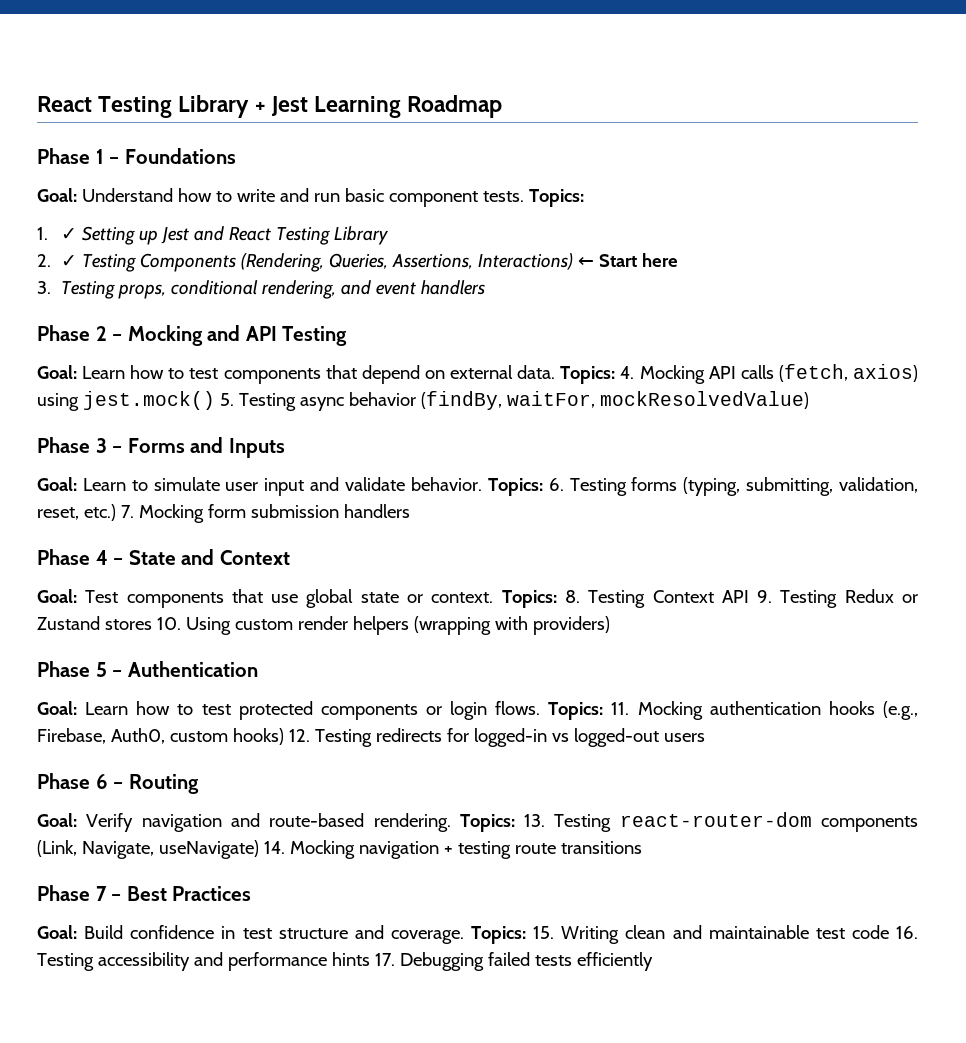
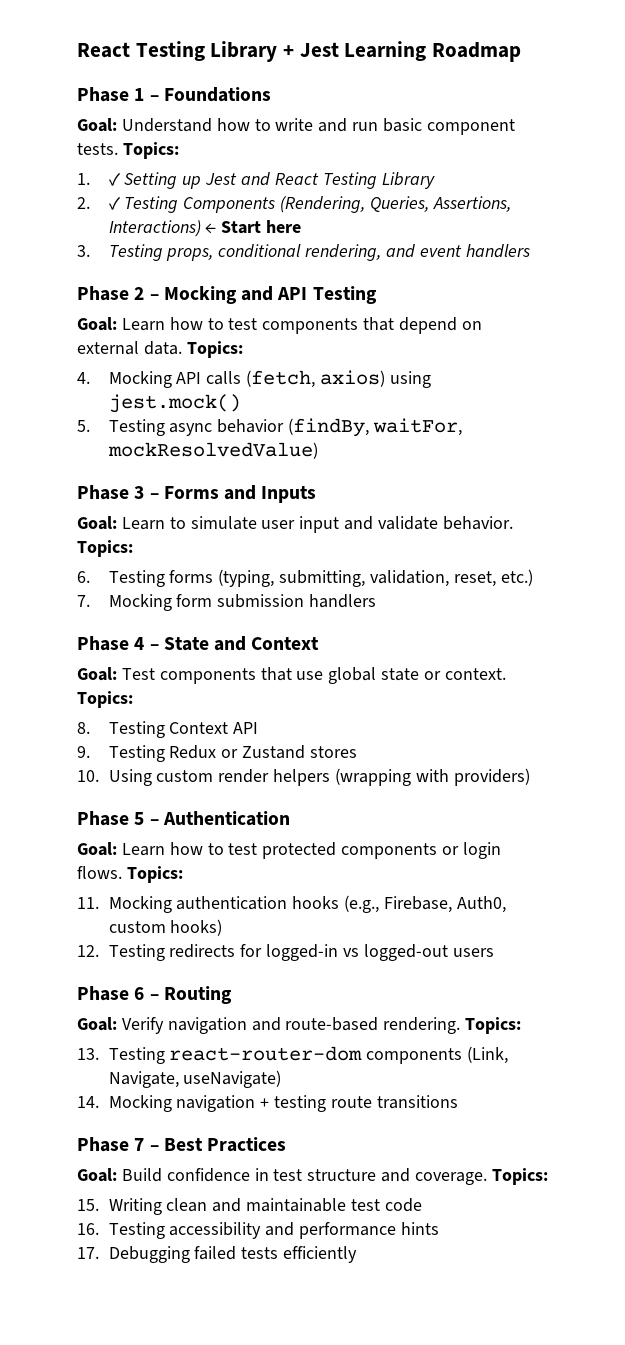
- Goal: Learn how to test components that depend on external data. Topics: 4. Mocking API calls (fetch, axios) using jest.mock() 5. Testing async behavior (findBy, waitFor, mockResolvedValue)
+ Goal: Learn how to test components that depend on external data. Topics:
+ 4. Mocking API calls (fetch, axios) using jest.mock()
+ 5. Testing async behavior (findBy, waitFor, mockResolvedValue)
- Goal: Learn to simulate user input and validate behavior. Topics: 6. Testing forms (typing, submitting, validation, reset, etc.) 7. Mocking form submission handlers
+ Goal: Learn to simulate user input and validate behavior. Topics:
+ 6. Testing forms (typing, submitting, validation, reset, etc.)
+ 7. Mocking form submission handlers
- Goal: Test components that use global state or context. Topics: 8. Testing Context API 9. Testing Redux or Zustand stores 10. Using custom render helpers (wrapping with providers)
+ Goal: Test components that use global state or context. Topics:
+ 8. Testing Context API
+ 9. Testing Redux or Zustand stores
+ 10. Using custom render helpers (wrapping with providers)
- Goal: Learn how to test protected components or login flows. Topics: 11. Mocking authentication hooks (e.g., Firebase, Auth0, custom hooks) 12. Testing redirects for logged-in vs logged-out users
+ Goal: Learn how to test protected components or login flows. Topics:
+ 11. Mocking authentication hooks (e.g., Firebase, Auth0, custom hooks)
+ 12. Testing redirects for logged-in vs logged-out users
- Goal: Verify navigation and route-based rendering. Topics: 13. Testing react-router-dom components (Link, Navigate, useNavigate) 14. Mocking navigation + testing route transitions
+ Goal: Verify navigation and route-based rendering. Topics:
+ 13. Testing react-router-dom components (Link, Navigate, useNavigate)
+ 14. Mocking navigation + testing route transitions
- Goal: Build confidence in test structure and coverage. Topics: 15. Writing clean and maintainable test code 16. Testing accessibility and performance hints 17. Debugging failed tests efficiently
+ Goal: Build confidence in test structure and coverage. Topics:
+ 15. Writing clean and maintainable test code
+ 16. Testing accessibility and performance hints
+ 17. Debugging failed tests efficiently

